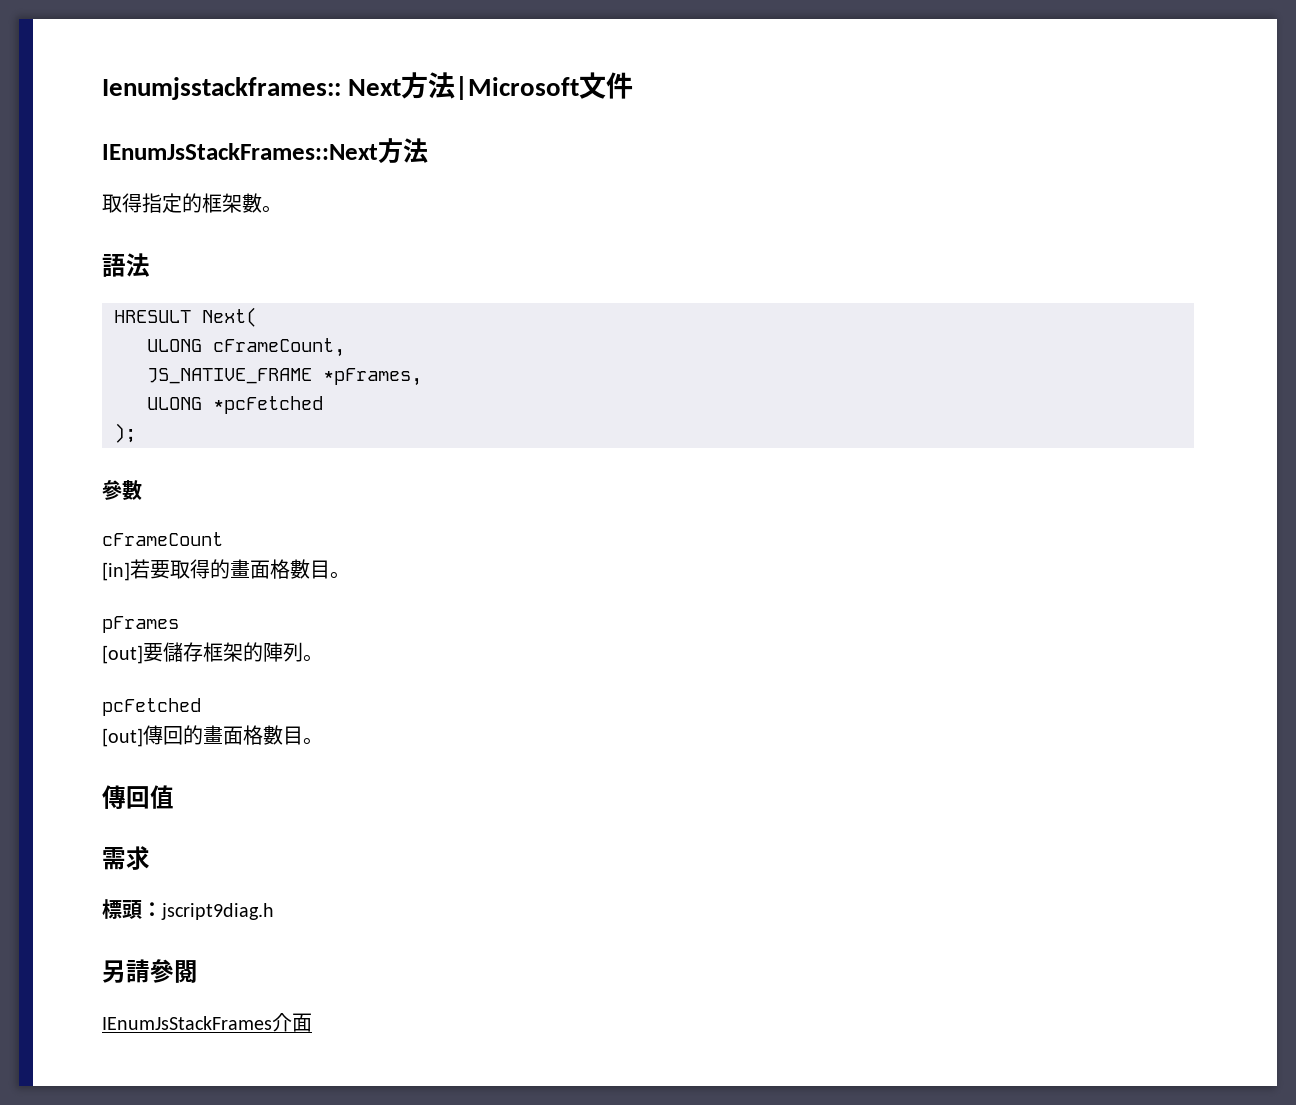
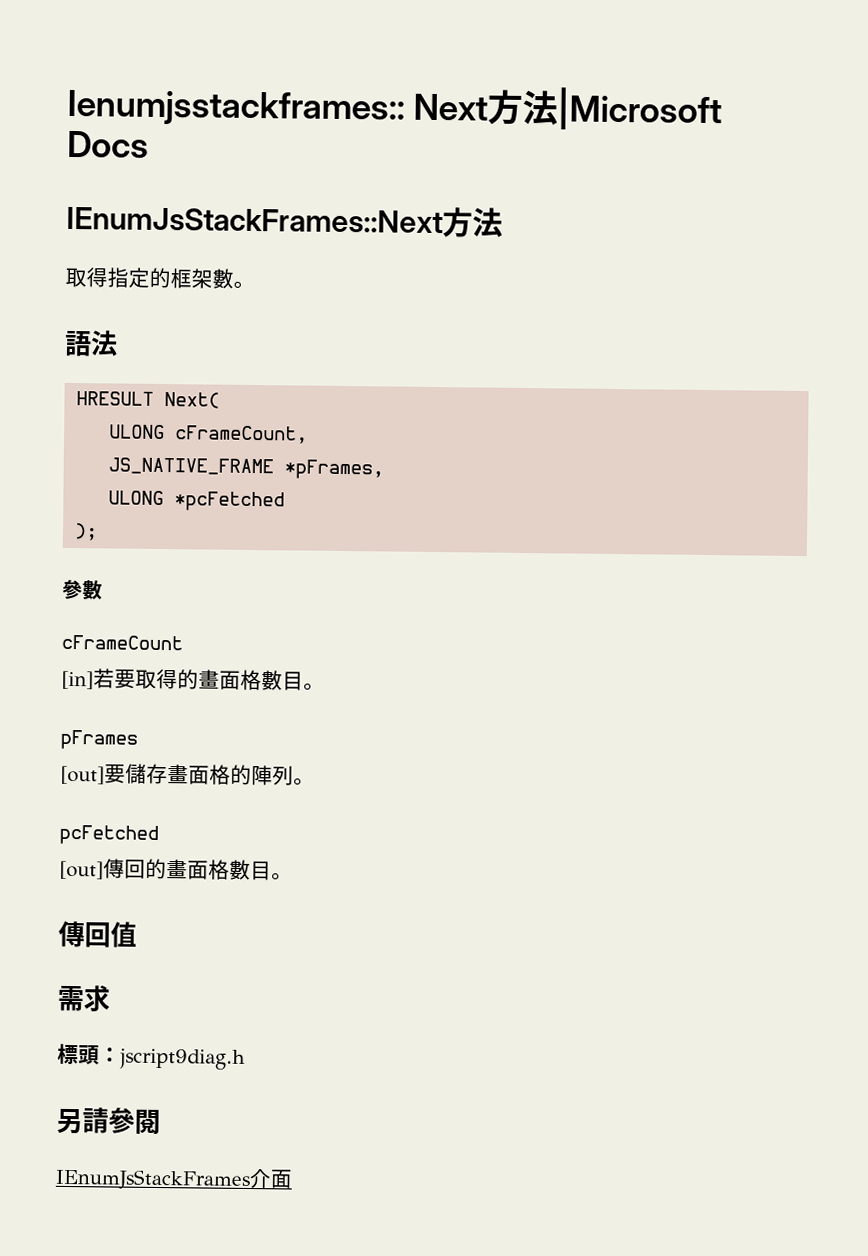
- Ienumjsstackframes:: Next方法|Microsoft文件
+ Ienumjsstackframes:: Next方法|Microsoft Docs
- [out]要儲存框架的陣列。
+ [out]要儲存畫面格的陣列。

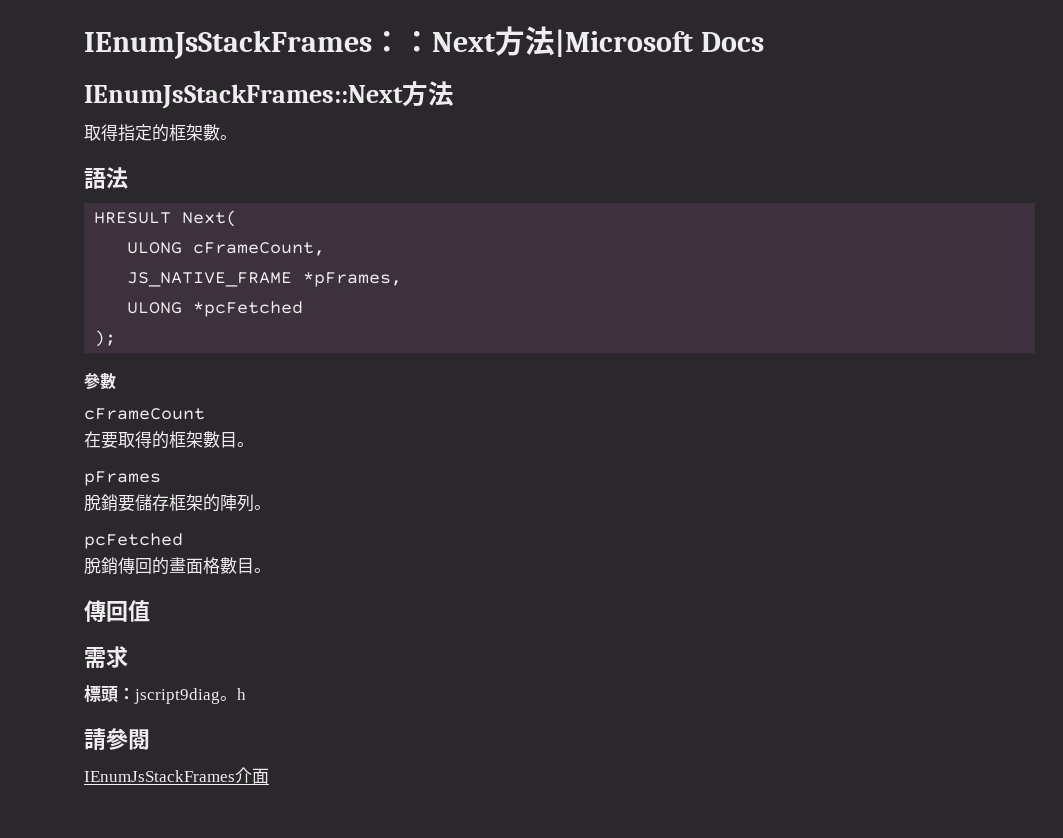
- Ienumjsstackframes:: Next方法|Microsoft Docs
+ IEnumJsStackFrames：：Next方法|Microsoft Docs
- [in]若要取得的畫面格數目。
+ 在要取得的框架數目。
- [out]要儲存畫面格的陣列。
+ 脫銷要儲存框架的陣列。
- [out]傳回的畫面格數目。
+ 脫銷傳回的畫面格數目。
- 標頭：jscript9diag.h
- 另請參閱
+ 標頭：jscript9diag。h
+ 請參閱

